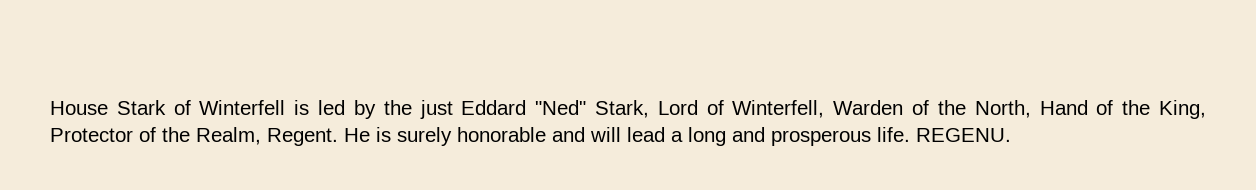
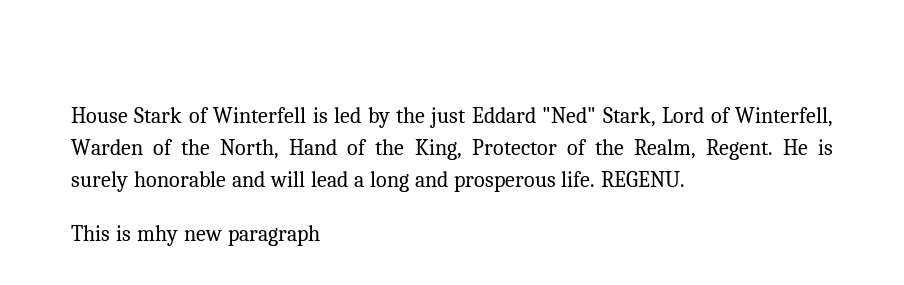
+ This is mhy new paragraph

